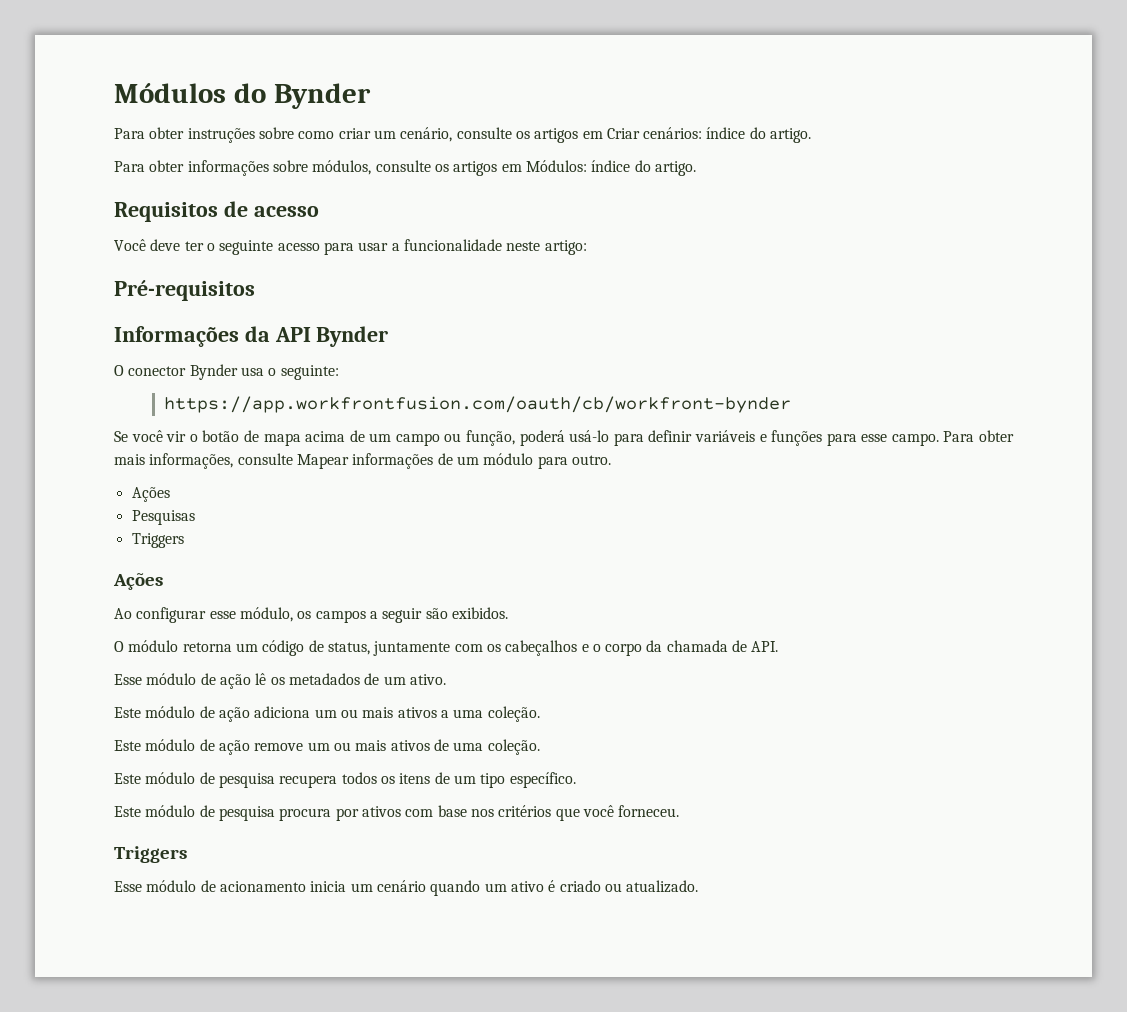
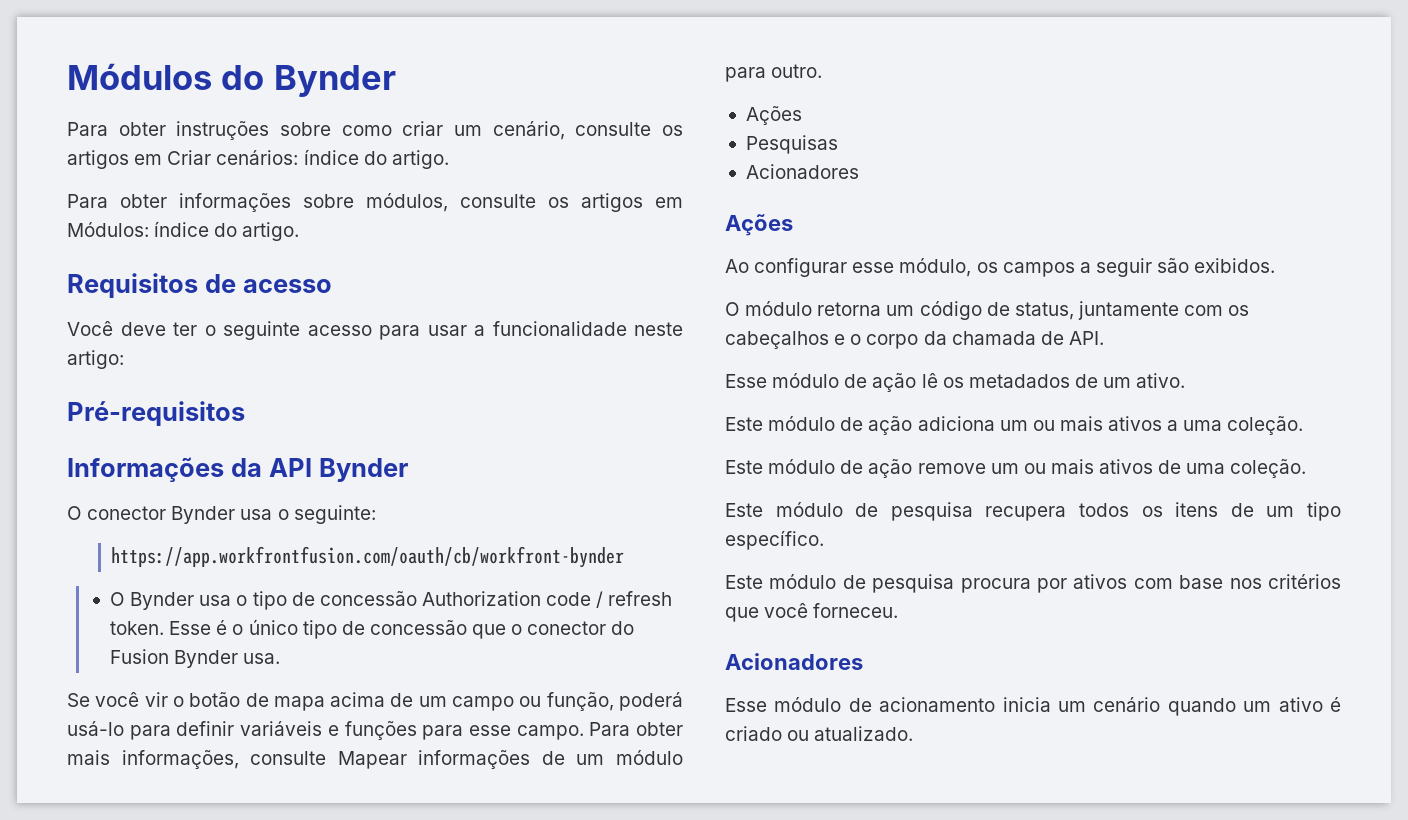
+ O Bynder usa o tipo de concessão Authorization code / refresh token. Esse é o único tipo de concessão que o conector do Fusion Bynder usa.
  Pesquisas
- Triggers
+ Acionadores
  Este módulo de pesquisa procura por ativos com base nos critérios que você forneceu.
- Triggers
+ Acionadores

